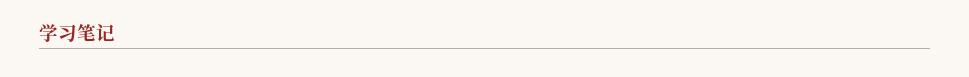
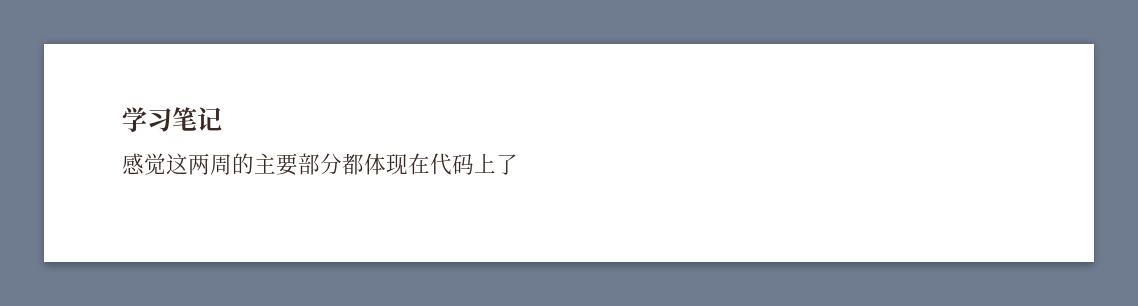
+ 感觉这两周的主要部分都体现在代码上了

